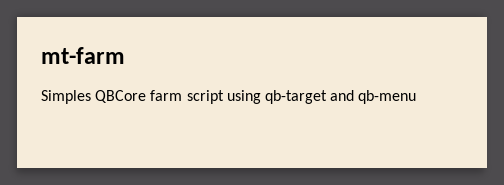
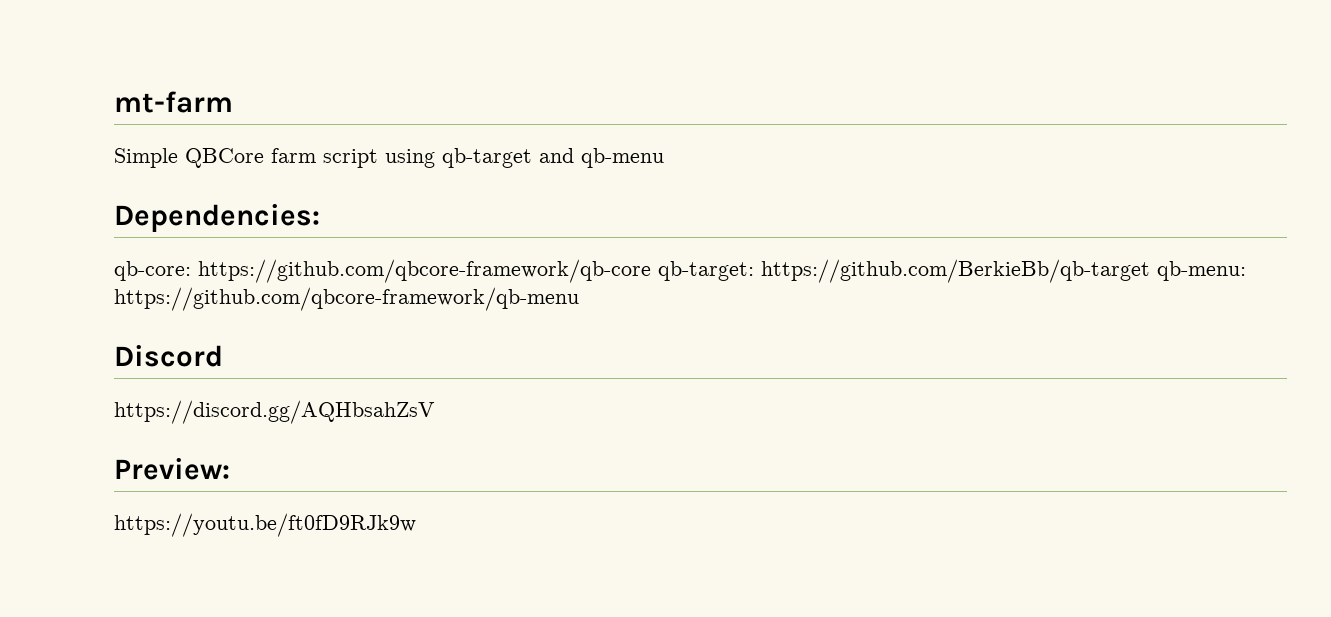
- Simples QBCore farm script using qb-target and qb-menu
+ Simple QBCore farm script using qb-target and qb-menu
+ Dependencies:
+ qb-core: https://github.com/qbcore-framework/qb-core qb-target: https://github.com/BerkieBb/qb-target qb-menu: https://github.com/qbcore-framework/qb-menu
+ Discord
+ https://discord.gg/AQHbsahZsV
+ Preview:
+ https://youtu.be/ft0fD9RJk9w

